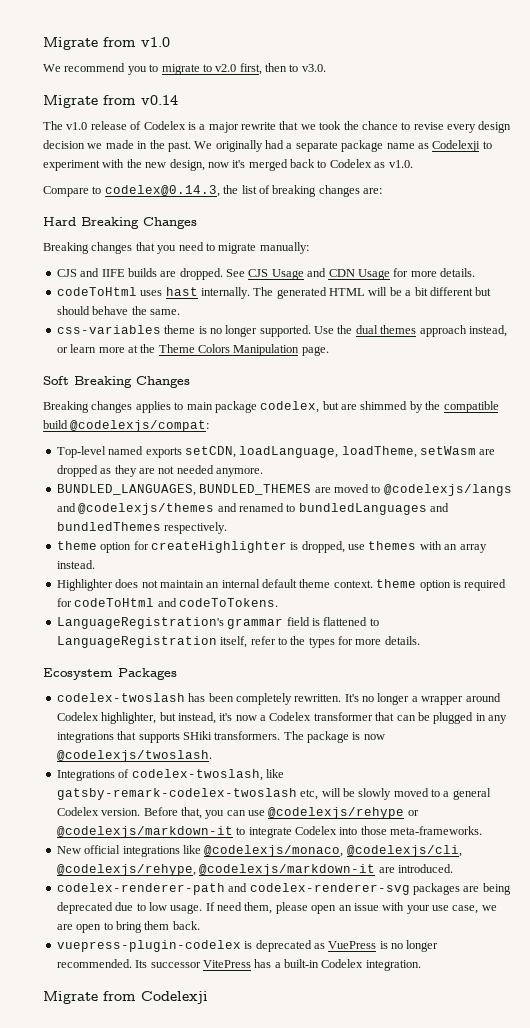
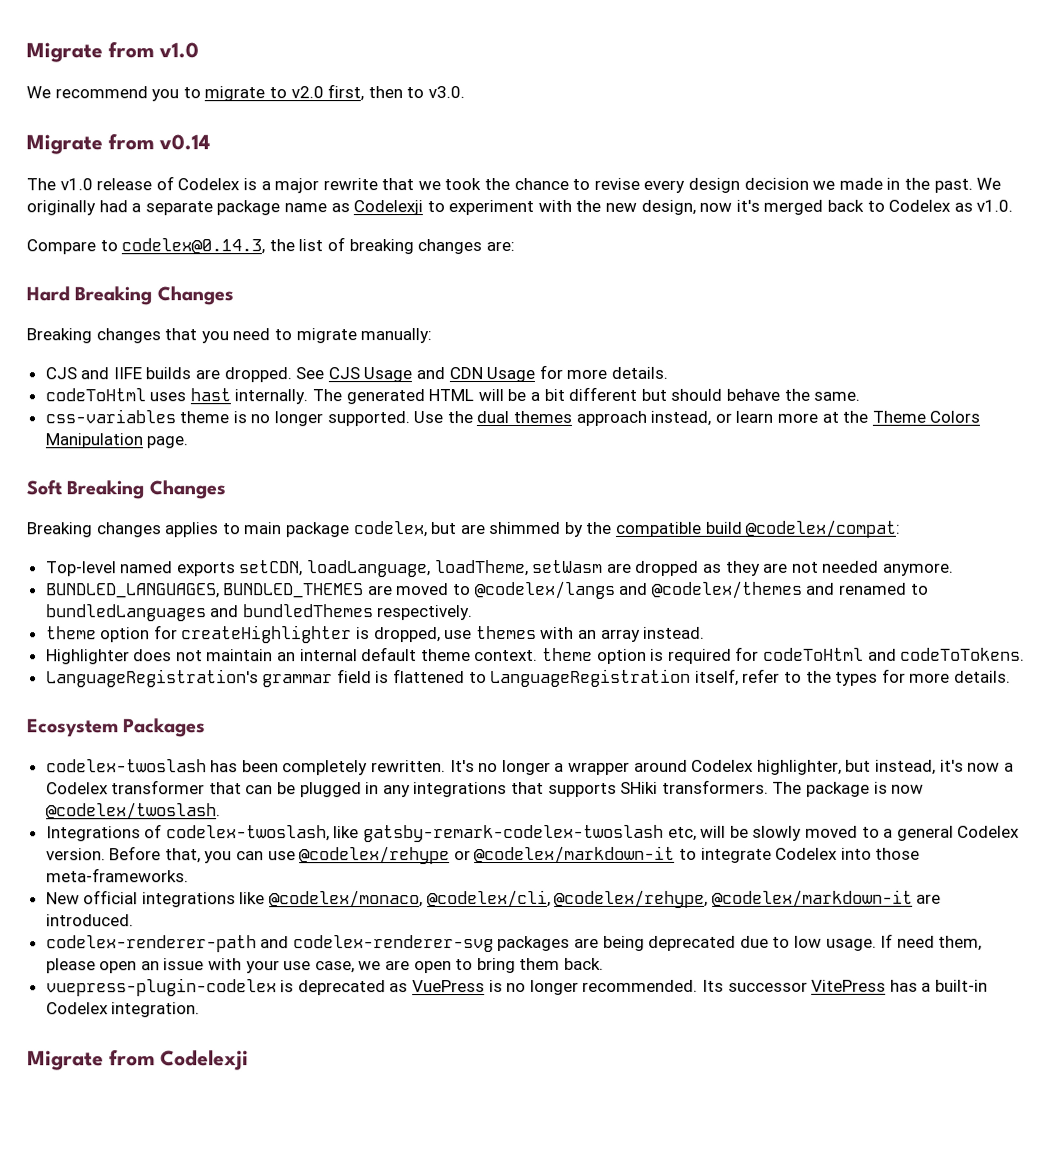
- Breaking changes applies to main package codelex, but are shimmed by the compatible build @codelexjs/compat:
+ Breaking changes applies to main package codelex, but are shimmed by the compatible build @codelex/compat:
- BUNDLED_LANGUAGES, BUNDLED_THEMES are moved to @codelexjs/langs and @codelexjs/themes and renamed to bundledLanguages and bundledThemes respectively.
+ BUNDLED_LANGUAGES, BUNDLED_THEMES are moved to @codelex/langs and @codelex/themes and renamed to bundledLanguages and bundledThemes respectively.
- The package is now @codelexjs/twoslash.
+ The package is now @codelex/twoslash.
- Before that, you can use @codelexjs/rehype or @codelexjs/markdown-it to integrate Codelex into those meta-frameworks.
+ Before that, you can use @codelex/rehype or @codelex/markdown-it to integrate Codelex into those meta-frameworks.
- New official integrations like @codelexjs/monaco, @codelexjs/cli, @codelexjs/rehype, @codelexjs/markdown-it are introduced.
+ New official integrations like @codelex/monaco, @codelex/cli, @codelex/rehype, @codelex/markdown-it are introduced.

